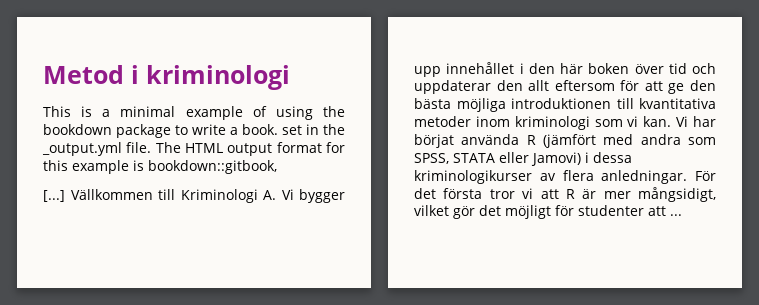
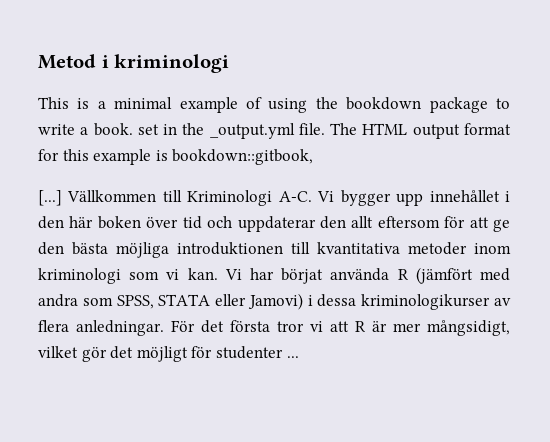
- Vällkommen till Kriminologi A. Vi bygger upp innehållet i den här boken över tid och uppdaterar den allt eftersom för att ge den bästa möjliga introduktionen till kvantitativa metoder inom kriminologi som vi kan.
+ Vällkommen till Kriminologi A-C. Vi bygger upp innehållet i den här boken över tid och uppdaterar den allt eftersom för att ge den bästa möjliga introduktionen till kvantitativa metoder inom kriminologi som vi kan.
- För det första tror vi att R är mer mångsidigt, vilket gör det möjligt för studenter att ...
+ För det första tror vi att R är mer mångsidigt, vilket gör det möjligt för studenter ...

